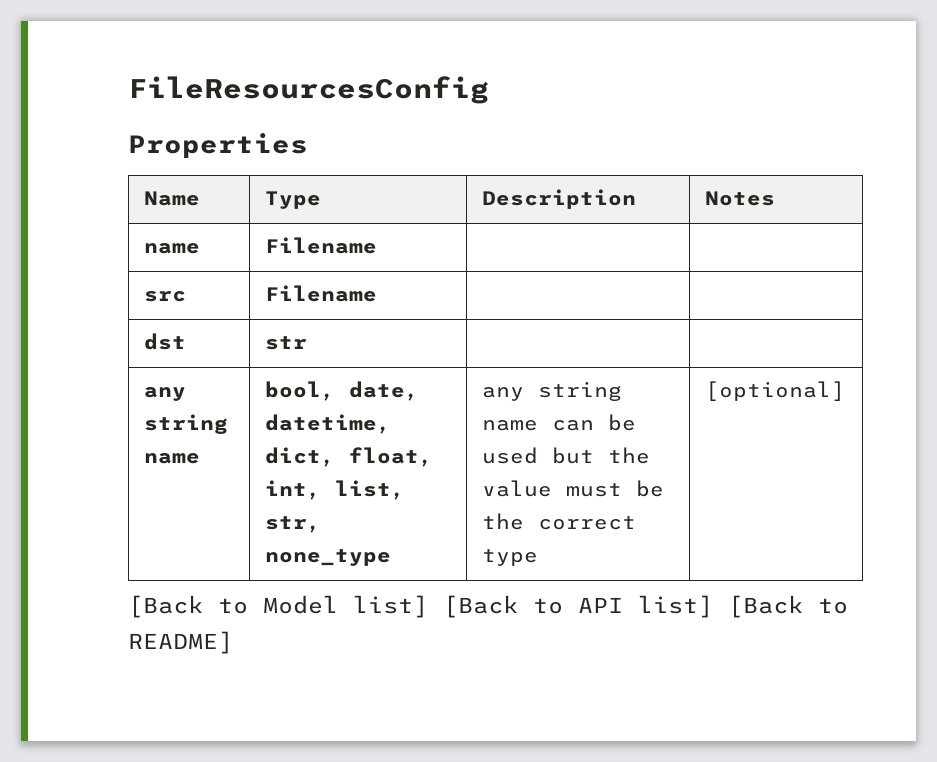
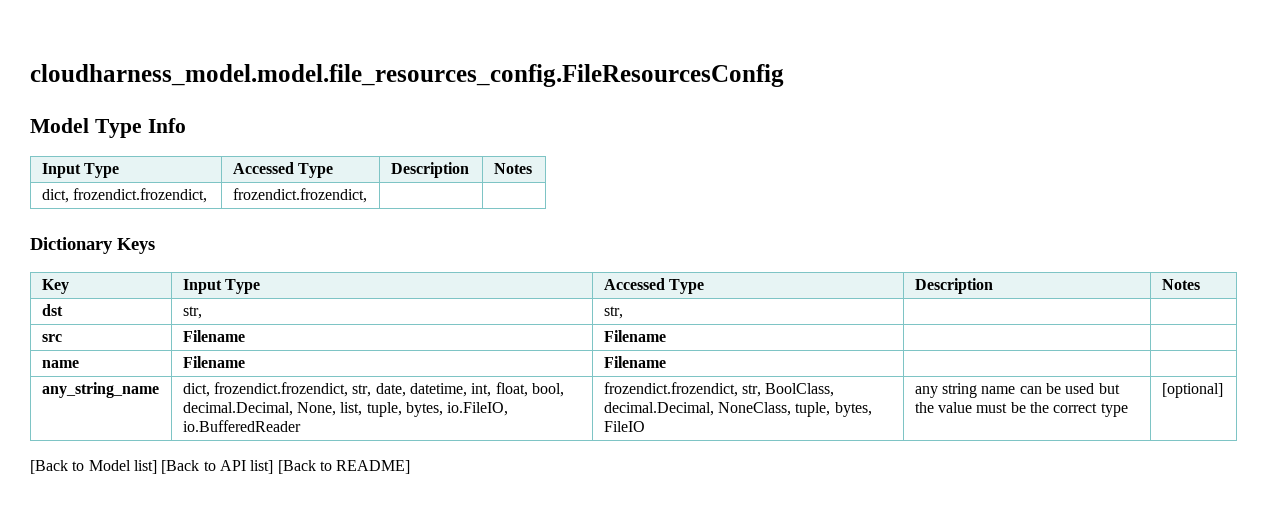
- FileResourcesConfig
- Properties
- Name | Type | Description | Notes
- name | Filename | |
- src | Filename | |
- dst | str | |
- any string name | bool, date, datetime, dict, float, int, list, str, none_type | any string name can be used but the value must be the correct type | [optional]
+ cloudharness_model.model.file_resources_config.FileResourcesConfig
+ Model Type Info
+ Input Type | Accessed Type | Description | Notes
+ dict, frozendict.frozendict, | frozendict.frozendict, | |
+ Dictionary Keys
+ Key | Input Type | Accessed Type | Description | Notes
+ dst | str, | str, | |
+ src | Filename | Filename | |
+ name | Filename | Filename | |
+ any_string_name | dict, frozendict.frozendict, str, date, datetime, int, float, bool, decimal.Decimal, None, list, tuple, bytes, io.FileIO, io.BufferedReader | frozendict.frozendict, str, BoolClass, decimal.Decimal, NoneClass, tuple, bytes, FileIO | any string name can be used but the value must be the correct type | [optional]

